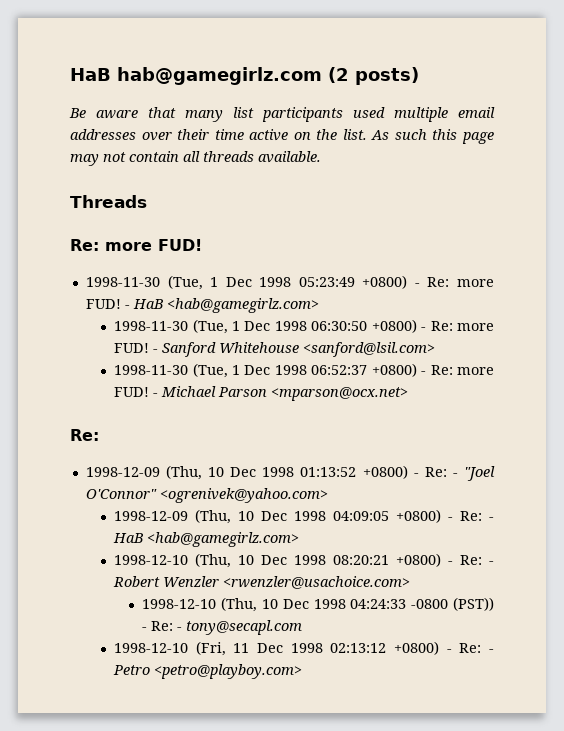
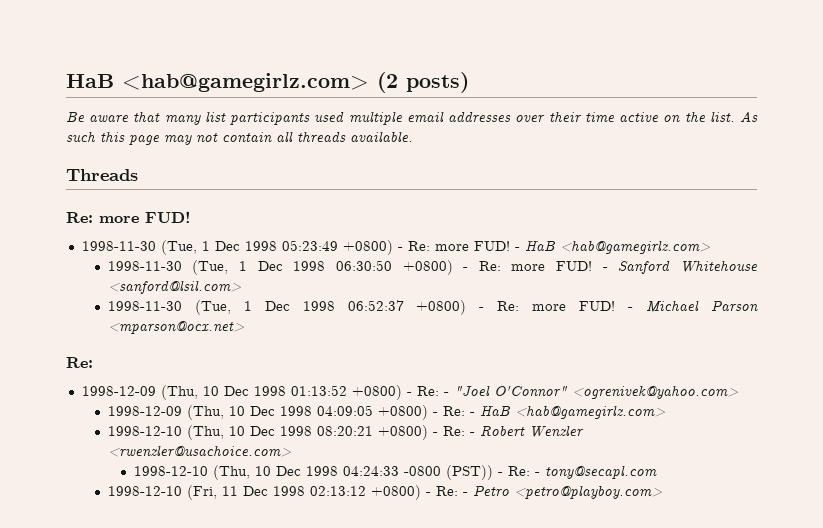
- HaB hab@gamegirlz.com (2 posts)
+ HaB <hab@gamegirlz.com> (2 posts)

